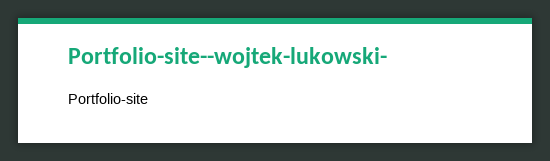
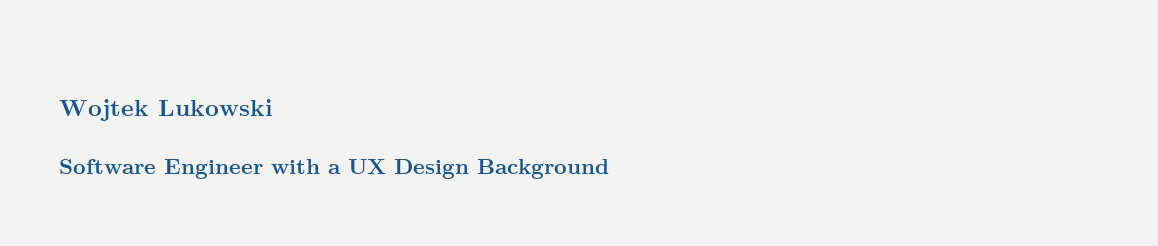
- Portfolio-site--wojtek-lukowski-
- Portfolio-site
+ Wojtek Lukowski
+ Software Engineer with a UX Design Background

